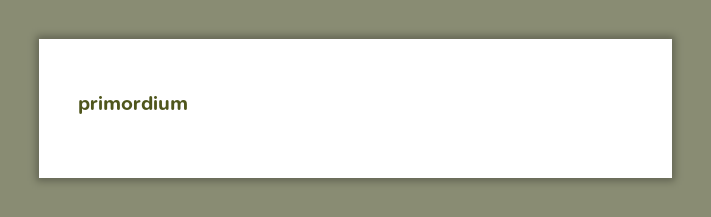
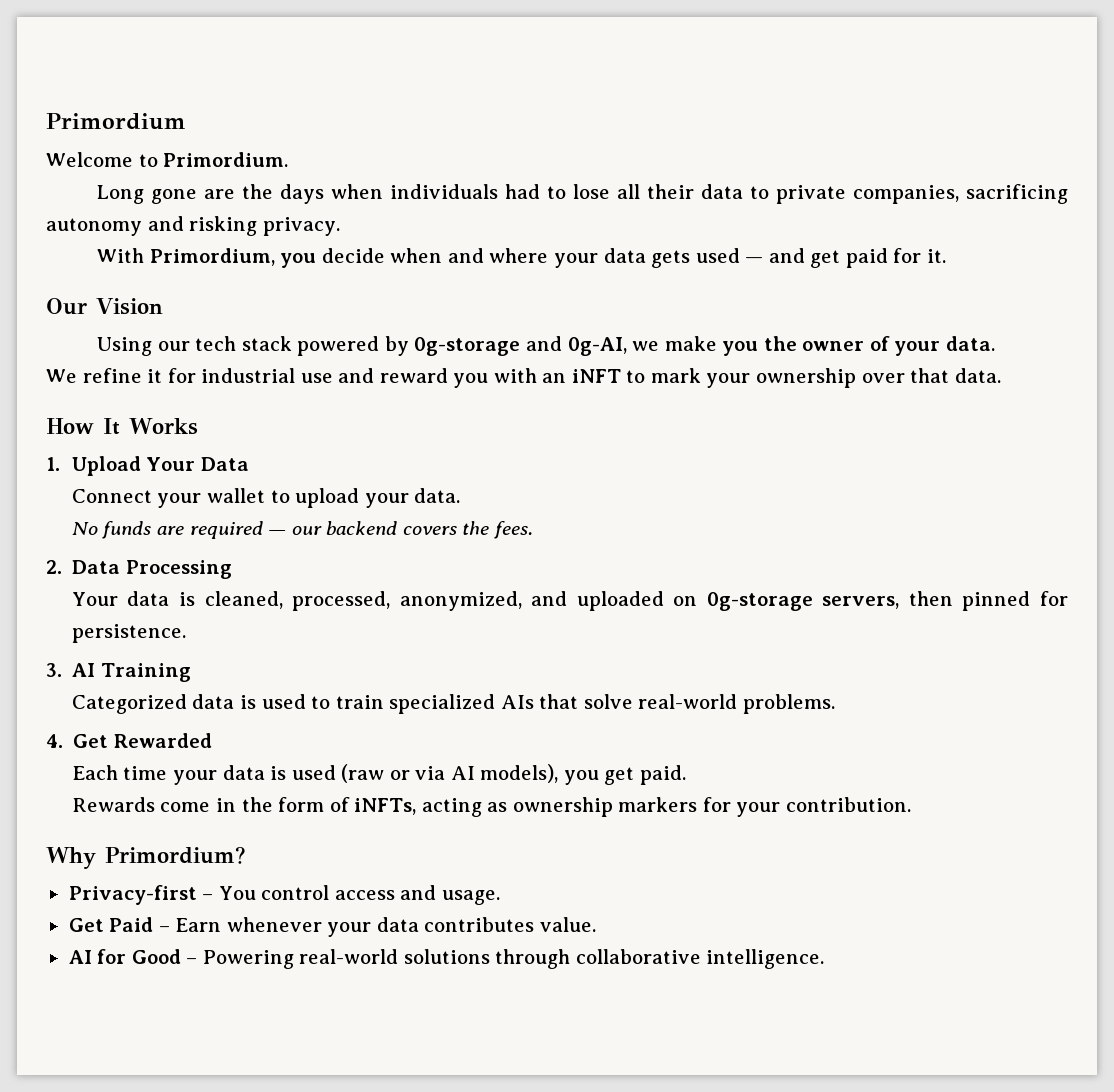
- primordium
+ Primordium
+ Welcome to Primordium.
+ Long gone are the days when individuals had to lose all their data to private companies, sacrificing autonomy and risking privacy.
+ With Primordium, you decide when and where your data gets used — and get paid for it.
+ Our Vision
+ Using our tech stack powered by 0g-storage and 0g-AI, we make you the owner of your data.
+ We refine it for industrial use and reward you with an iNFT to mark your ownership over that data.
+ How It Works
+ 1. Upload Your Data
+ Connect your wallet to upload your data.
+ No funds are required — our backend covers the fees.
+ 2. Data Processing
+ Your data is cleaned, processed, anonymized, and uploaded on 0g-storage servers, then pinned for persistence.
+ 3. AI Training
+ Categorized data is used to train specialized AIs that solve real-world problems.
+ 4. Get Rewarded
+ Each time your data is used (raw or via AI models), you get paid.
+ Rewards come in the form of iNFTs, acting as ownership markers for your contribution.
+ Why Primordium?
+ Privacy-first – You control access and usage.
+ Get Paid – Earn whenever your data contributes value.
+ AI for Good – Powering real-world solutions through collaborative intelligence.

